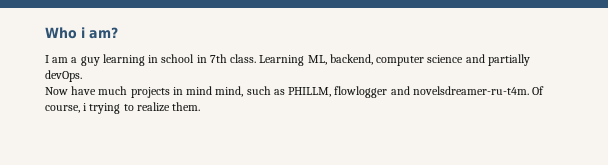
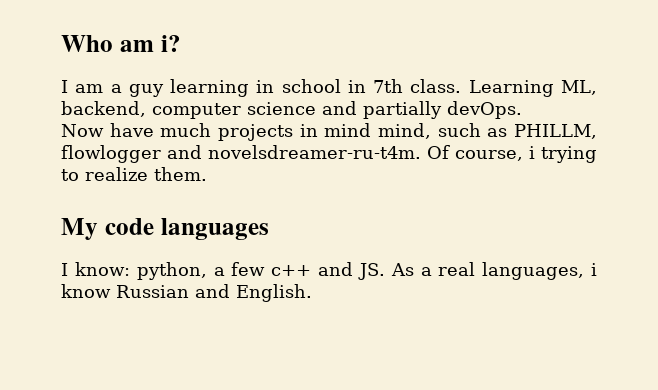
- Who i am?
+ Who am i?
+ My code languages
+ I know: python, a few c++ and JS. As a real languages, i know Russian and English.

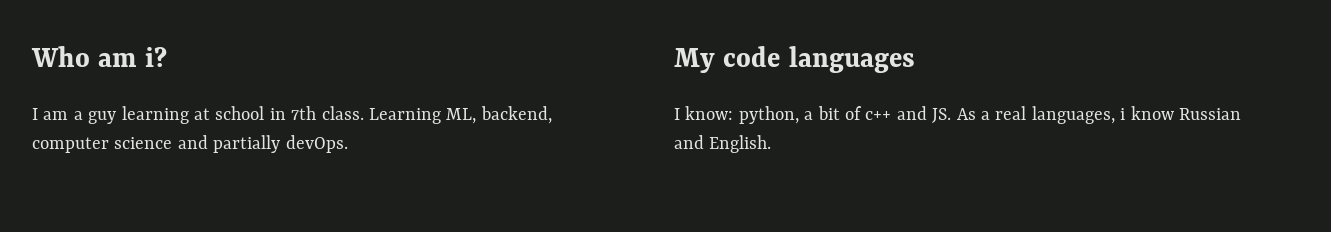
- I am a guy learning in school in 7th class.
+ I am a guy learning at school in 7th class.
- Now have much projects in mind mind, such as PHILLM, flowlogger and novelsdreamer-ru-t4m. Of course, i trying to realize them.
- I know: python, a few c++ and JS. As a real languages, i know Russian and English.
+ I know: python, a bit of c++ and JS. As a real languages, i know Russian and English.

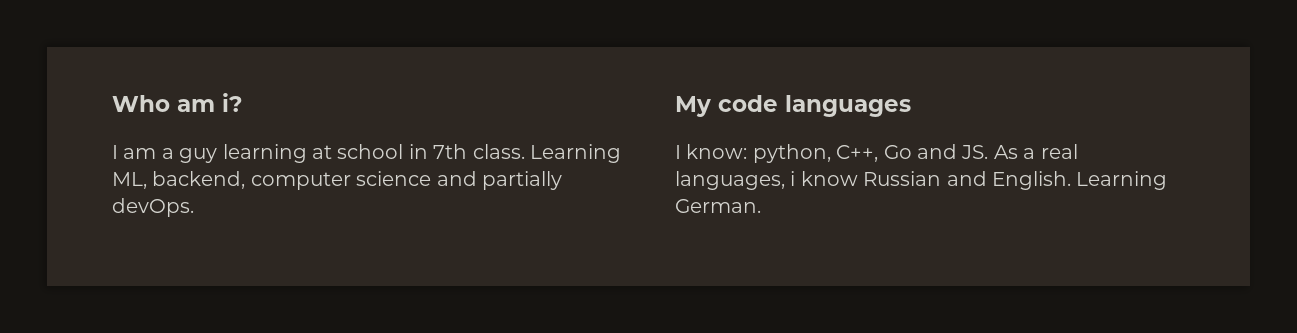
- I know: python, a bit of c++ and JS. As a real languages, i know Russian and English.
+ I know: python, C++, Go and JS. As a real languages, i know Russian and English.
+ Learning German.

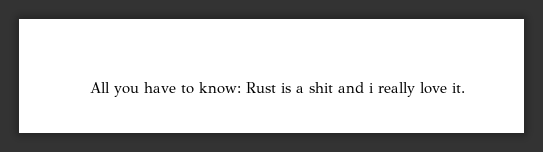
- Who am i?
- I am a guy learning at school in 7th class. Learning ML, backend, computer science and partially devOps.
- My code languages
- I know: python, C++, Go and JS. As a real languages, i know Russian and English. Learning German.
+ All you have to know: Rust is a shit and i really love it.

